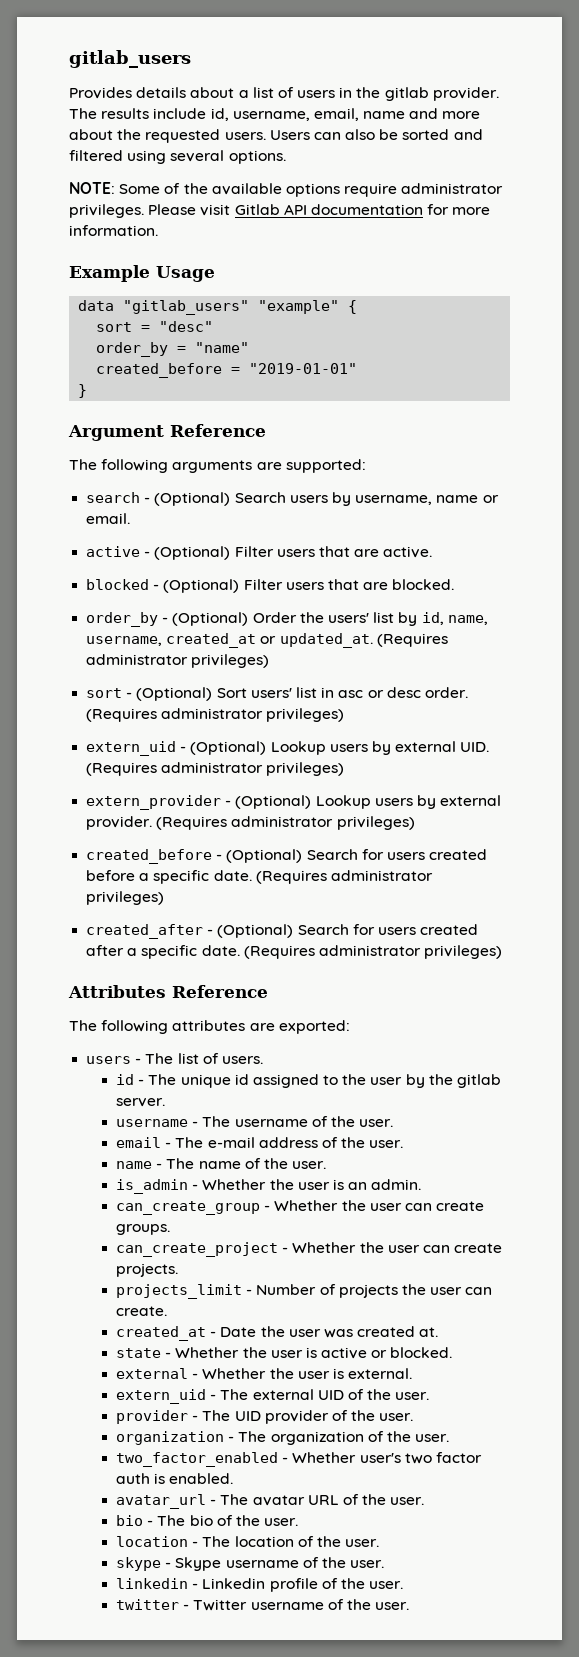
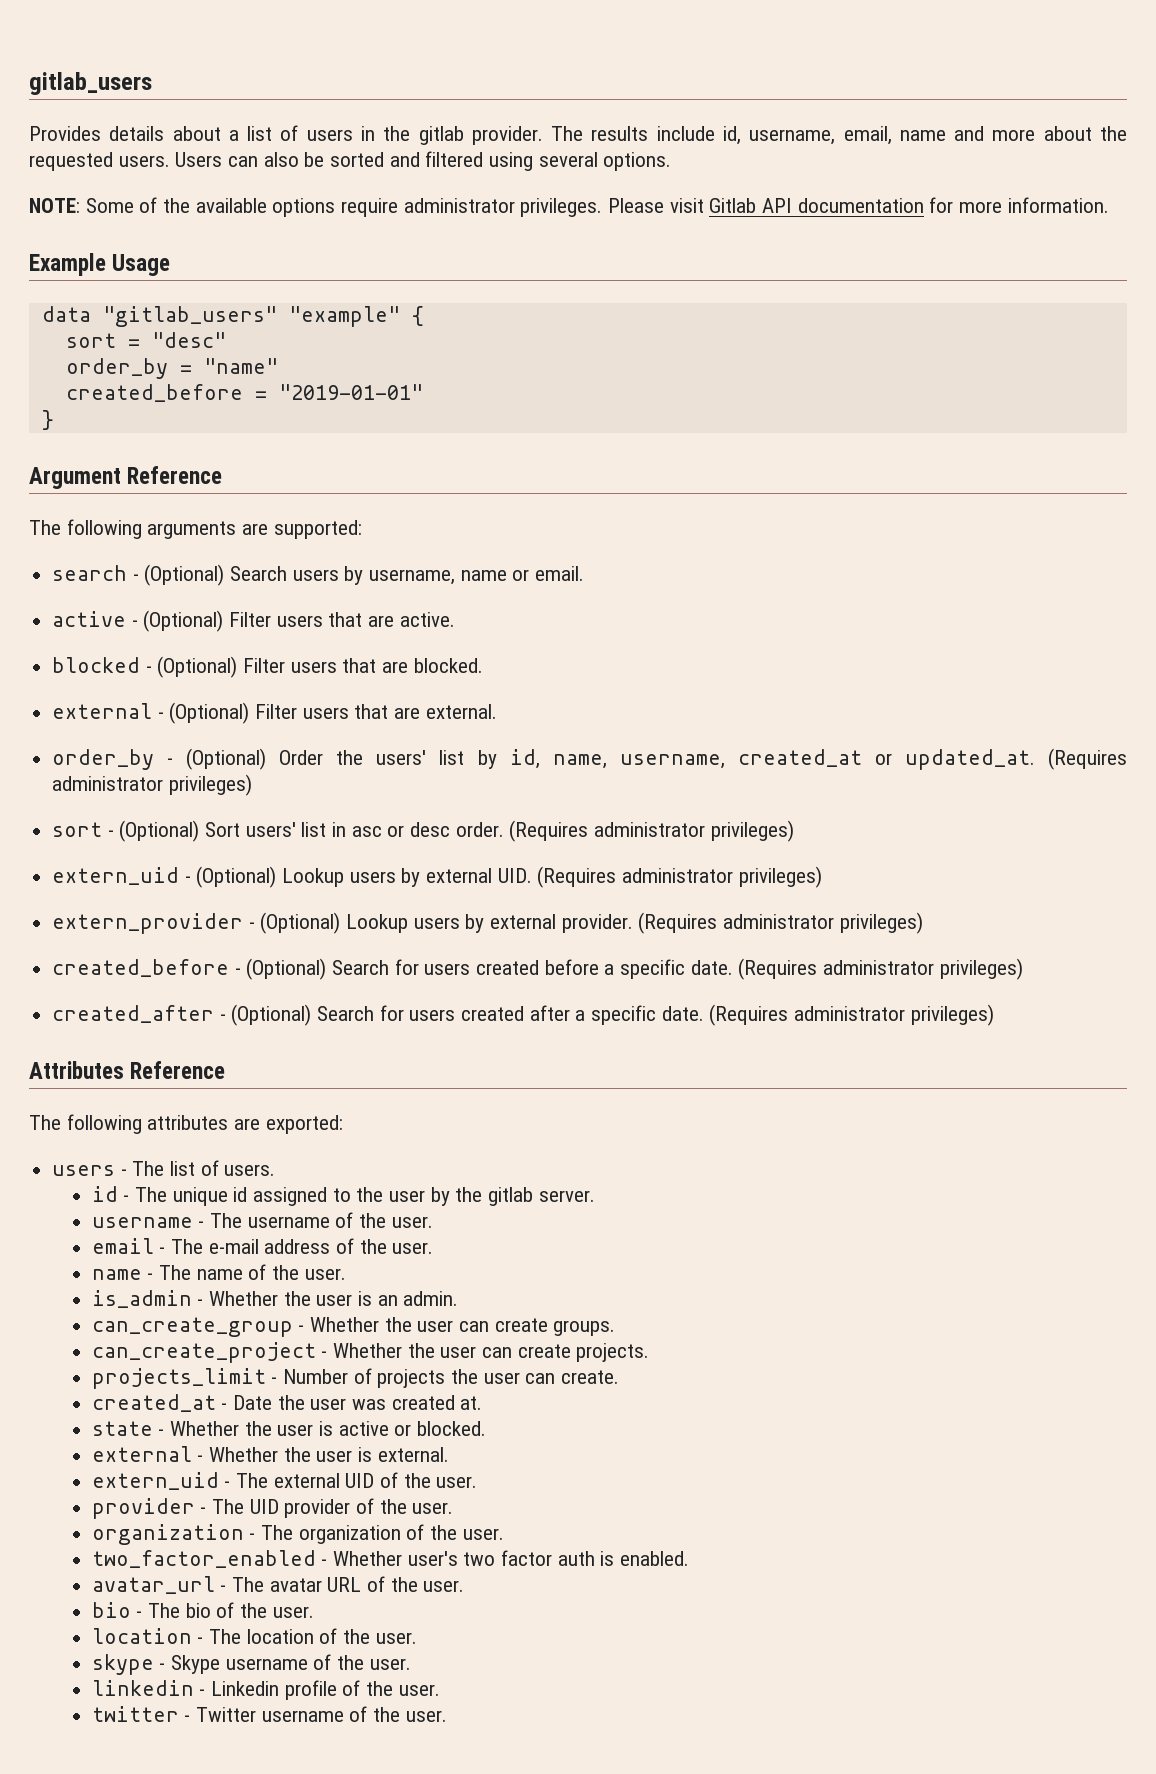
+ external - (Optional) Filter users that are external.

